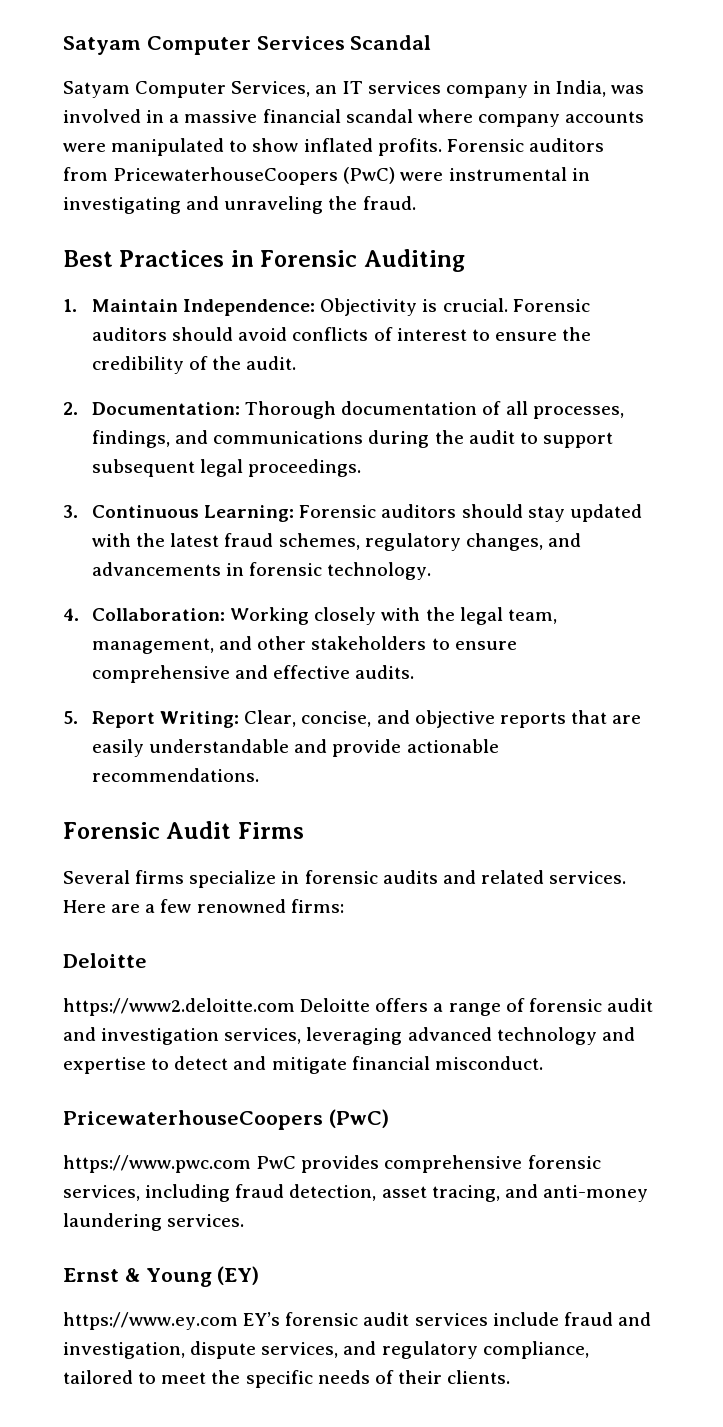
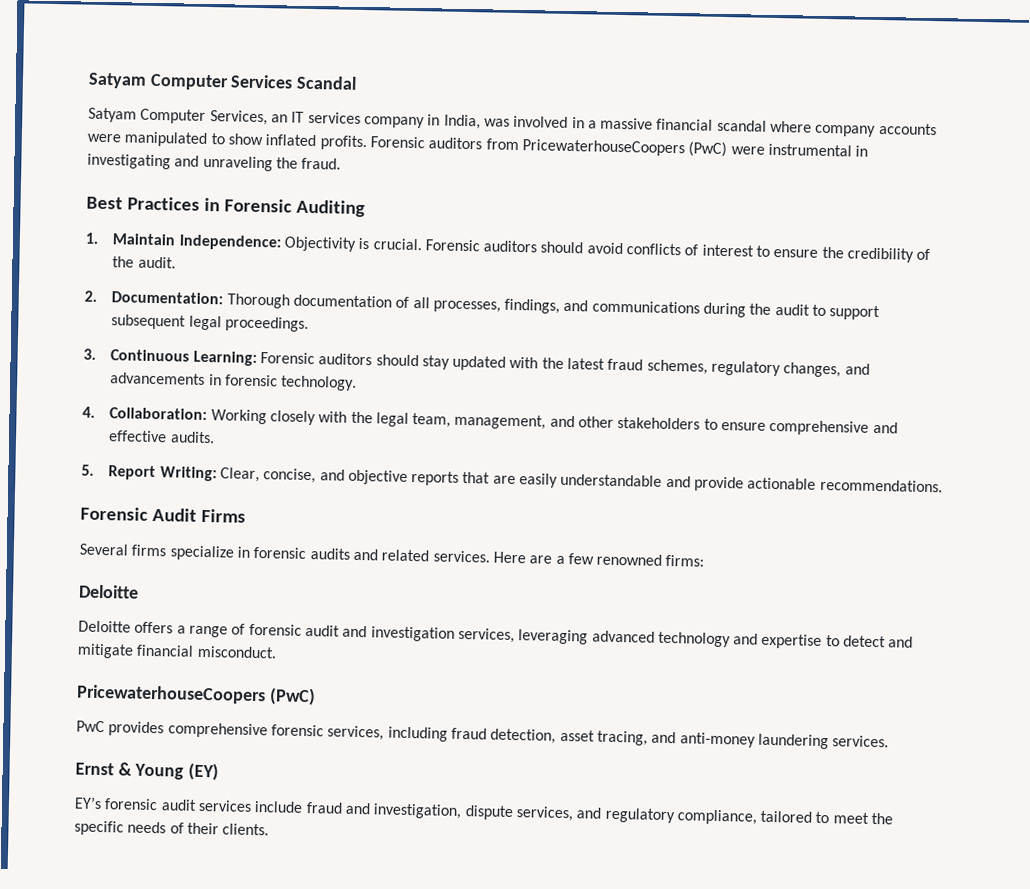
- https://www2.deloitte.com Deloitte offers a range of forensic audit and investigation services, leveraging advanced technology and expertise to detect and mitigate financial misconduct.
+ Deloitte offers a range of forensic audit and investigation services, leveraging advanced technology and expertise to detect and mitigate financial misconduct.
- https://www.pwc.com PwC provides comprehensive forensic services, including fraud detection, asset tracing, and anti-money laundering services.
+ PwC provides comprehensive forensic services, including fraud detection, asset tracing, and anti-money laundering services.
- https://www.ey.com EY’s forensic audit services include fraud and investigation, dispute services, and regulatory compliance, tailored to meet the specific needs of their clients.
+ EY’s forensic audit services include fraud and investigation, dispute services, and regulatory compliance, tailored to meet the specific needs of their clients.

